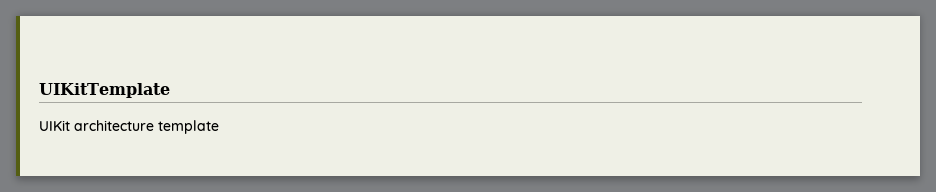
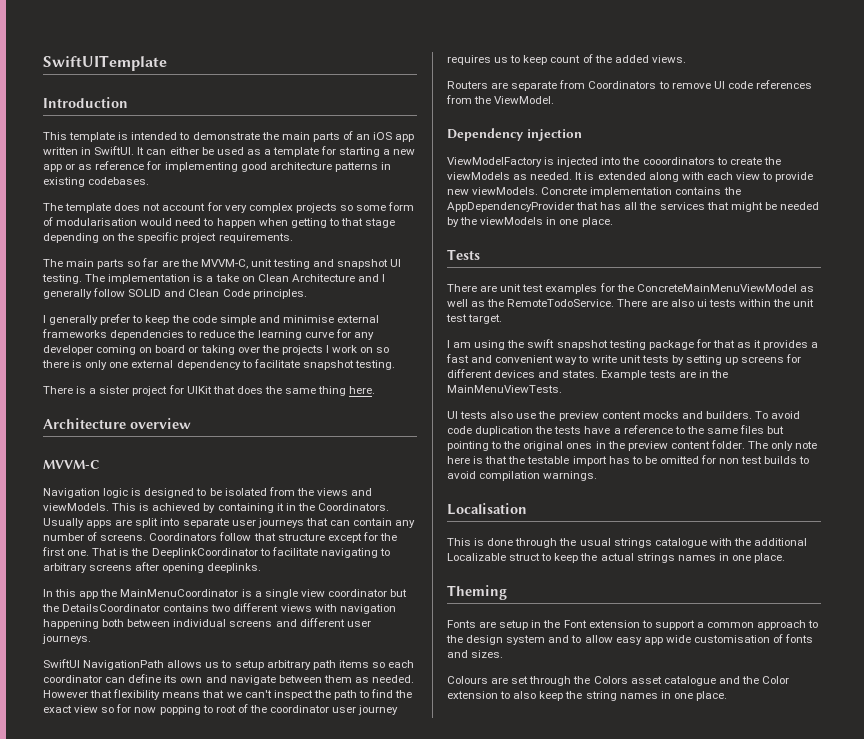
- UIKitTemplate
- UIKit architecture template
+ SwiftUITemplate
+ Introduction
+ This template is intended to demonstrate the main parts of an iOS app written in SwiftUI. It can either be used as a template for starting a new app or as reference for implementing good architecture patterns in existing codebases.
+ The template does not account for very complex projects so some form of modularisation would need to happen when getting to that stage depending on the specific project requirements.
+ The main parts so far are the MVVM-C, unit testing and snapshot UI testing. The implementation is a take on Clean Architecture and I generally follow SOLID and Clean Code principles.
+ I generally prefer to keep the code simple and minimise external frameworks dependencies to reduce the learning curve for any developer coming on board or taking over the projects I work on so there is only one external dependency to facilitate snapshot testing.
+ There is a sister project for UIKit that does the same thing here.
+ Architecture overview
+ MVVM-C
+ Navigation logic is designed to be isolated from the views and viewModels. This is achieved by containing it in the Coordinators. Usually apps are split into separate user journeys that can contain any number of screens. Coordinators follow that structure except for the first one. That is the DeeplinkCoordinator to facilitate navigating to arbitrary screens after opening deeplinks.
+ In this app the MainMenuCoordinator is a single view coordinator but the DetailsCoordinator contains two different views with navigation happening both between individual screens and different user journeys.
+ SwiftUI NavigationPath allows us to setup arbitrary path items so each coordinator can define its own and navigate between them as needed. However that flexibility means that we can't inspect the path to find the exact view so for now popping to root of the coordinator user journey requires us to keep count of the added views.
+ Routers are separate from Coordinators to remove UI code references from the ViewModel.
+ Dependency injection
+ ViewModelFactory is injected into the cooordinators to create the viewModels as needed. It is extended along with each view to provide new viewModels. Concrete implementation contains the AppDependencyProvider that has all the services that might be needed by the viewModels in one place.
+ Tests
+ There are unit test examples for the ConcreteMainMenuViewModel as well as the RemoteTodoService. There are also ui tests within the unit test target.
+ I am using the swift snapshot testing package for that as it provides a fast and convenient way to write unit tests by setting up screens for different devices and states. Example tests are in the MainMenuViewTests.
+ UI tests also use the preview content mocks and builders. To avoid code duplication the tests have a reference to the same files but pointing to the original ones in the preview content folder. The only note here is that the testable import has to be omitted for non test builds to avoid compilation warnings.
+ Localisation
+ This is done through the usual strings catalogue with the additional Localizable struct to keep the actual strings names in one place.
+ Theming
+ Fonts are setup in the Font extension to support a common approach to the design system and to allow easy app wide customisation of fonts and sizes.
+ Colours are set through the Colors asset catalogue and the Color extension to also keep the string names in one place.

